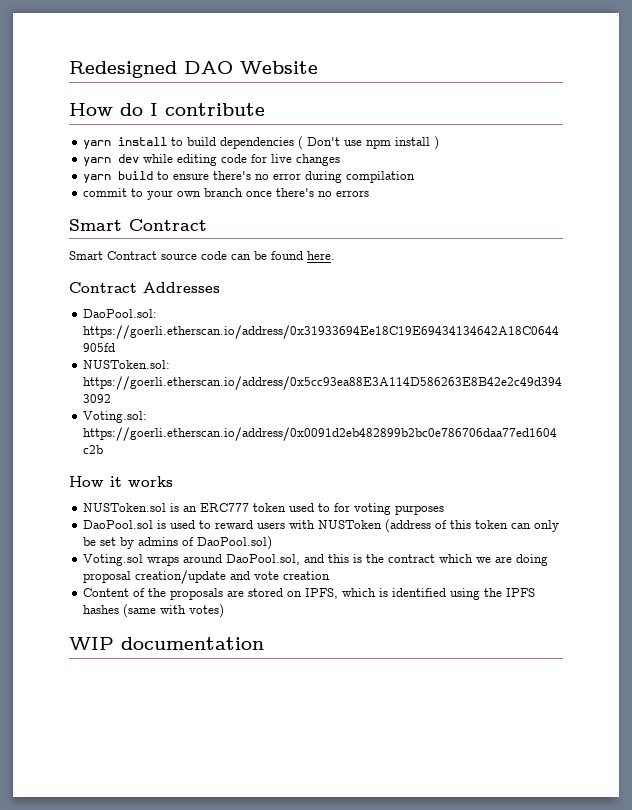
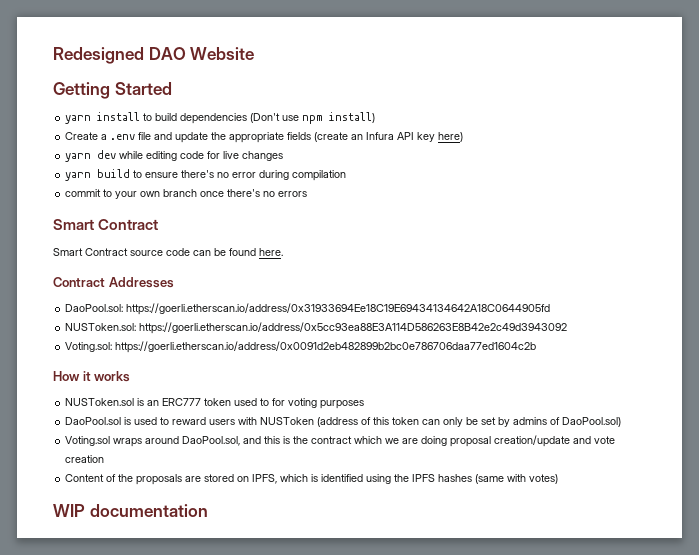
- How do I contribute
+ Getting Started
- yarn install to build dependencies ( Don't use npm install )
+ yarn install to build dependencies (Don't use npm install)
+ Create a .env file and update the appropriate fields (create an Infura API key here)

